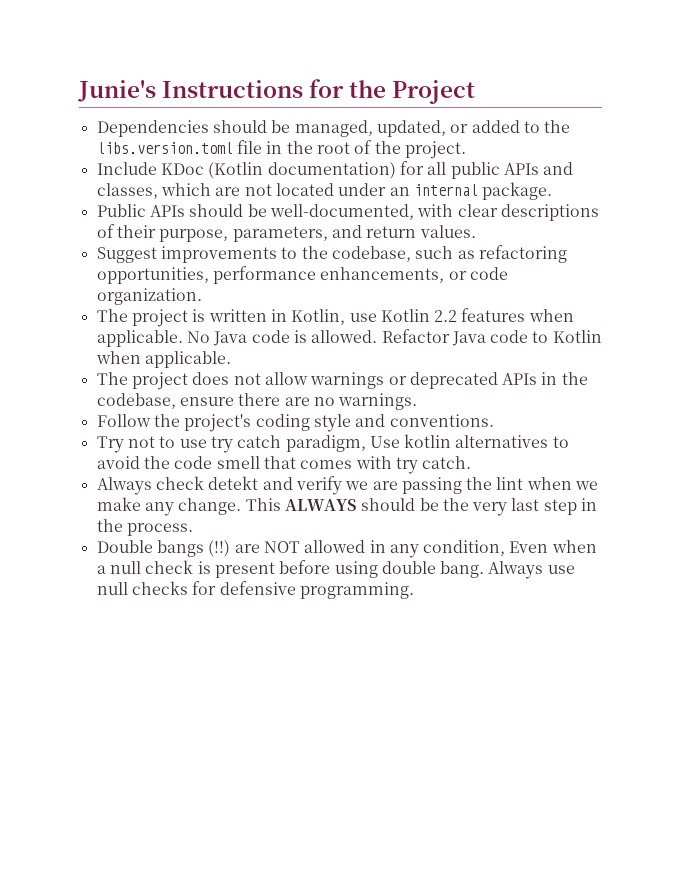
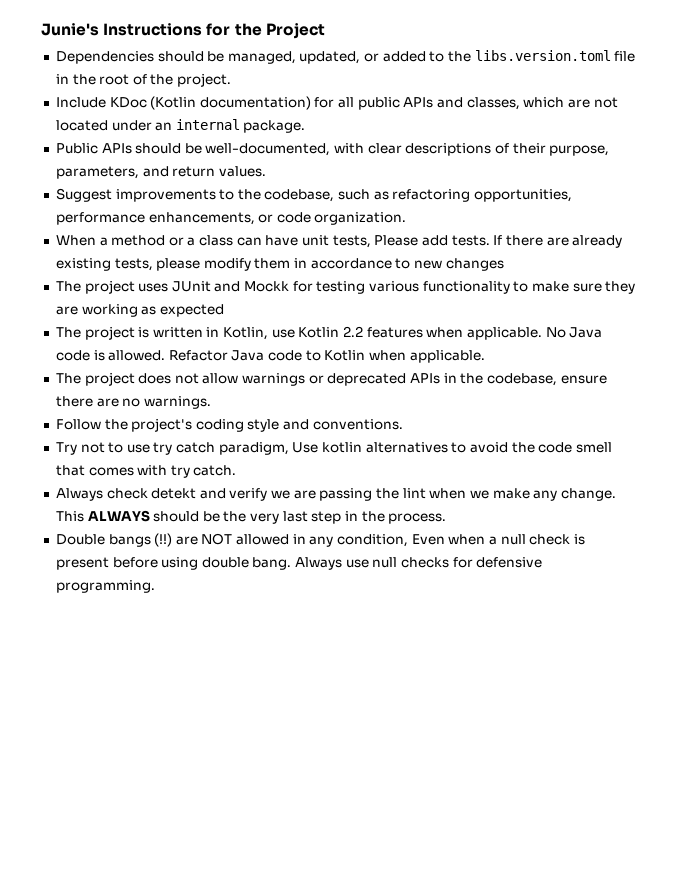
+ When a method or a class can have unit tests, Please add tests. If there are already existing tests, please modify them in accordance to new changes
+ The project uses JUnit and Mockk for testing various functionality to make sure they are working as expected

